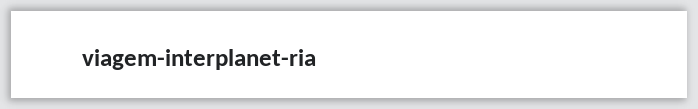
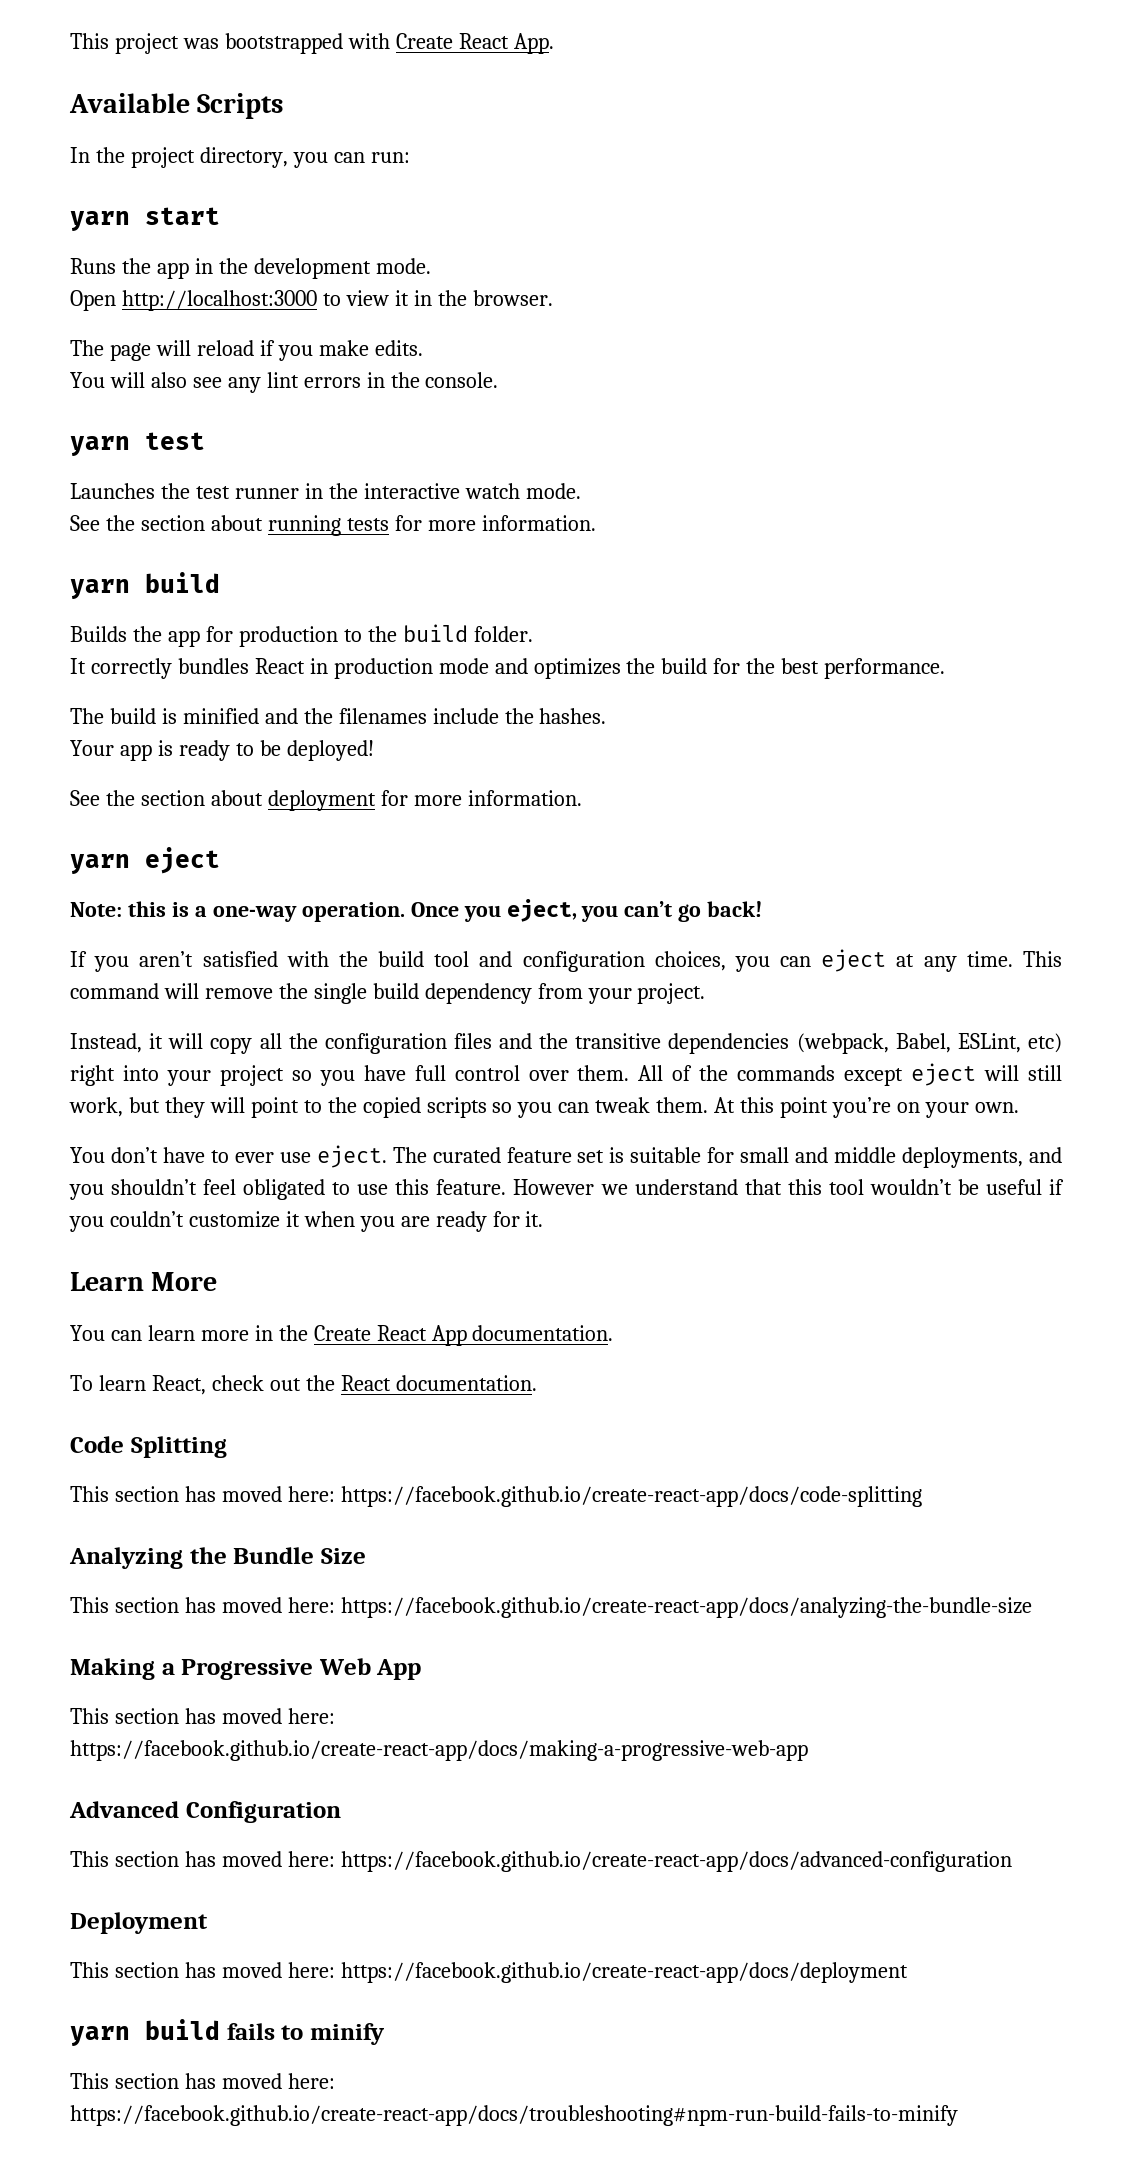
- viagem-interplanet-ria
+ This project was bootstrapped with Create React App.
+ Available Scripts
+ In the project directory, you can run:
+ yarn start
+ Runs the app in the development mode.
+ Open http://localhost:3000 to view it in the browser.
+ The page will reload if you make edits.
+ You will also see any lint errors in the console.
+ yarn test
+ Launches the test runner in the interactive watch mode.
+ See the section about running tests for more information.
+ yarn build
+ Builds the app for production to the build folder.
+ It correctly bundles React in production mode and optimizes the build for the best performance.
+ The build is minified and the filenames include the hashes.
+ Your app is ready to be deployed!
+ See the section about deployment for more information.
+ yarn eject
+ Note: this is a one-way operation. Once you eject, you can’t go back!
+ If you aren’t satisfied with the build tool and configuration choices, you can eject at any time. This command will remove the single build dependency from your project.
+ Instead, it will copy all the configuration files and the transitive dependencies (webpack, Babel, ESLint, etc) right into your project so you have full control over them. All of the commands except eject will still work, but they will point to the copied scripts so you can tweak them. At this point you’re on your own.
+ You don’t have to ever use eject. The curated feature set is suitable for small and middle deployments, and you shouldn’t feel obligated to use this feature. However we understand that this tool wouldn’t be useful if you couldn’t customize it when you are ready for it.
+ Learn More
+ You can learn more in the Create React App documentation.
+ To learn React, check out the React documentation.
+ Code Splitting
+ This section has moved here: https://facebook.github.io/create-react-app/docs/code-splitting
+ Analyzing the Bundle Size
+ This section has moved here: https://facebook.github.io/create-react-app/docs/analyzing-the-bundle-size
+ Making a Progressive Web App
+ This section has moved here: https://facebook.github.io/create-react-app/docs/making-a-progressive-web-app
+ Advanced Configuration
+ This section has moved here: https://facebook.github.io/create-react-app/docs/advanced-configuration
+ Deployment
+ This section has moved here: https://facebook.github.io/create-react-app/docs/deployment
+ yarn build fails to minify
+ This section has moved here: https://facebook.github.io/create-react-app/docs/troubleshooting#npm-run-build-fails-to-minify

